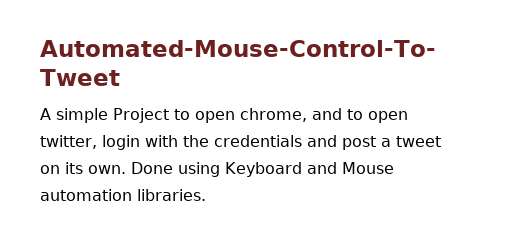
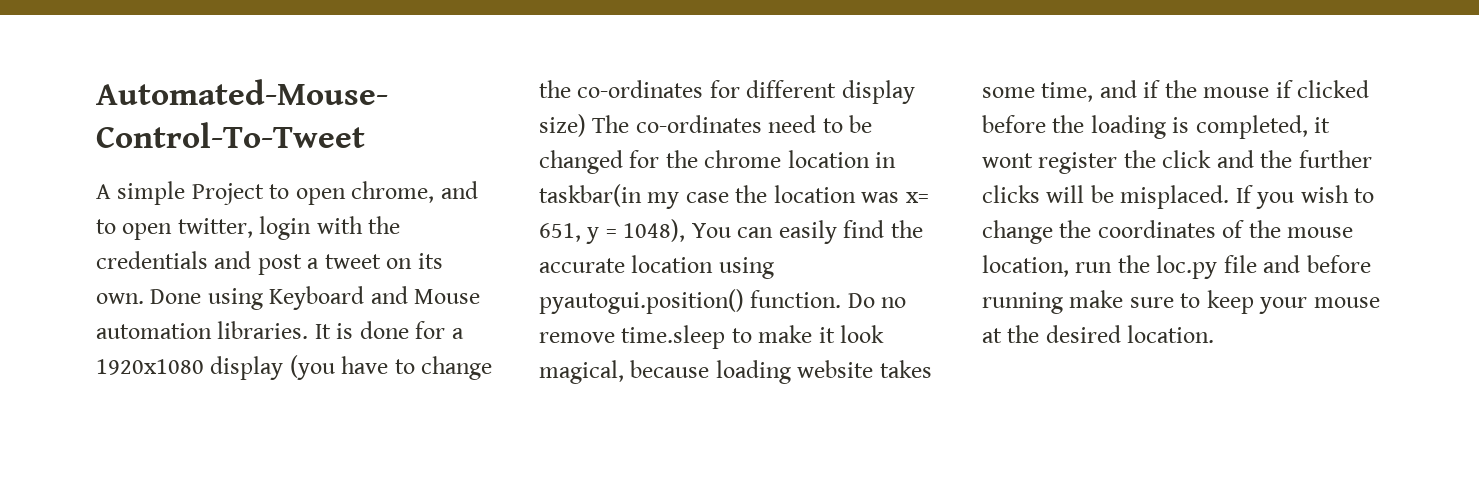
+ It is done for a 1920x1080 display (you have to change the co-ordinates for different display size) The co-ordinates need to be changed for the chrome location in taskbar(in my case the location was x= 651, y = 1048), You can easily find the accurate location using pyautogui.position() function. Do no remove time.sleep to make it look magical, because loading website takes some time, and if the mouse if clicked before the loading is completed, it wont register the click and the further clicks will be misplaced. If you wish to change the coordinates of the mouse location, run the loc.py file and before running make sure to keep your mouse at the desired location.

